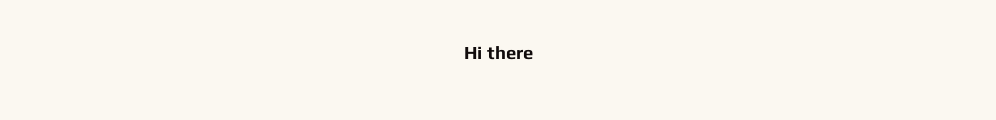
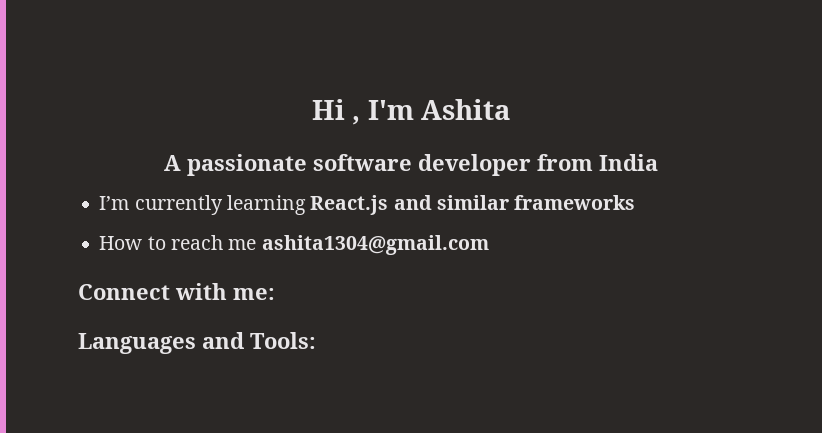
- Hi there
+ Hi , I'm Ashita
+ A passionate software developer from India
+ I’m currently learning React.js and similar frameworks
+ How to reach me ashita1304@gmail.com
+ Connect with me:
+ Languages and Tools:

